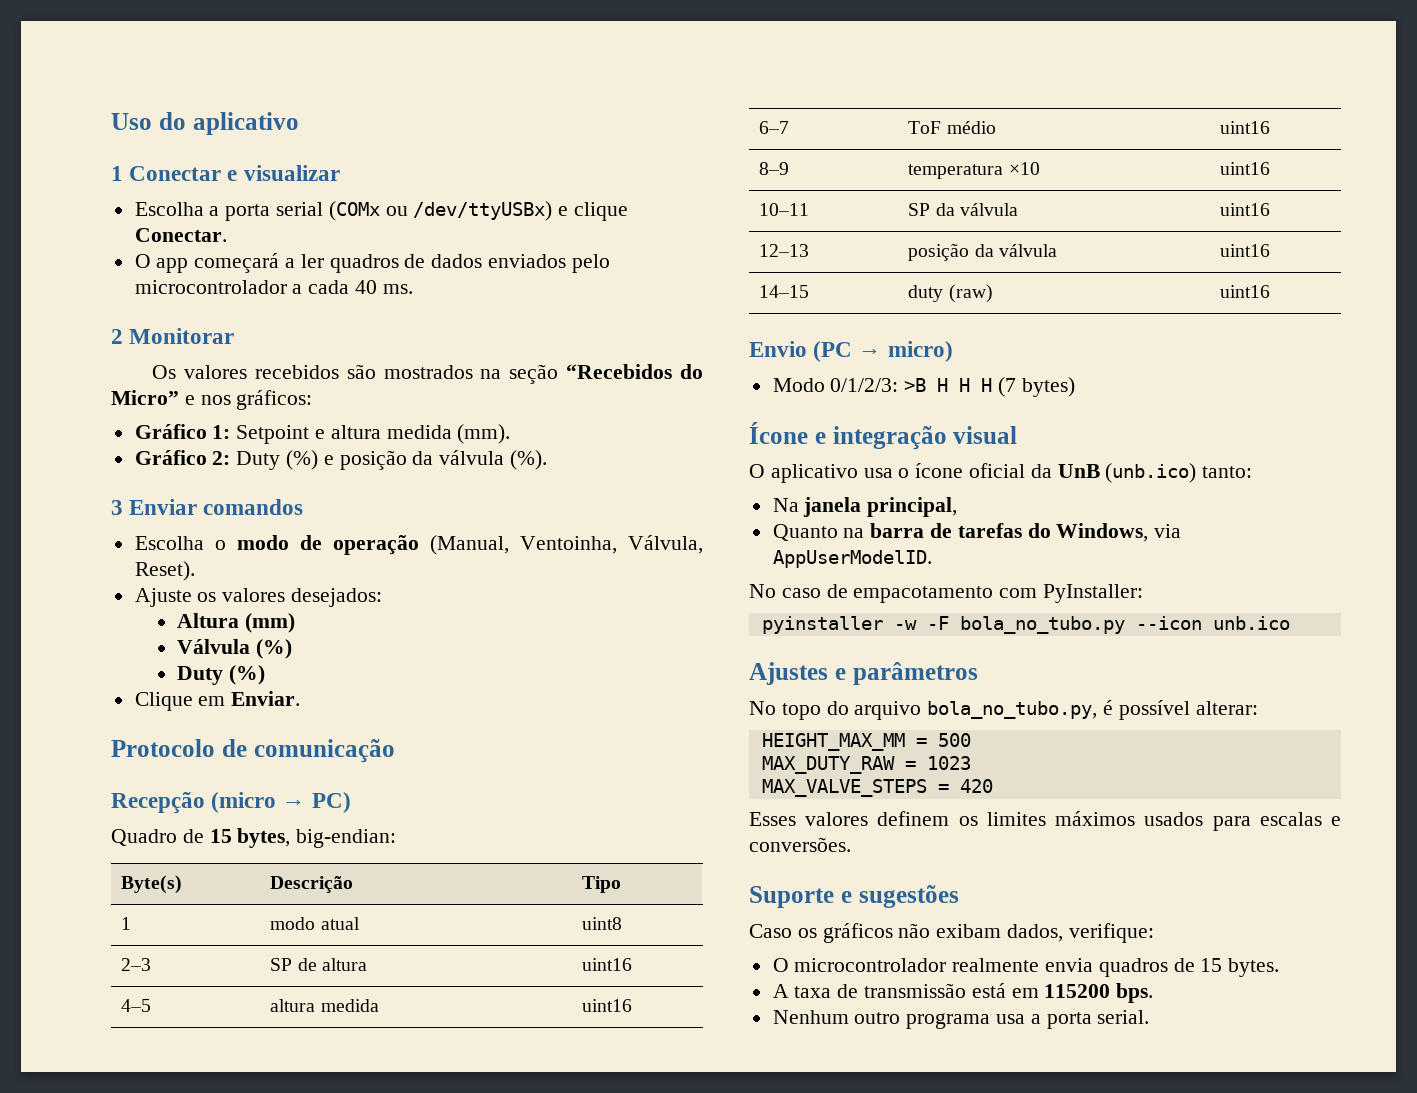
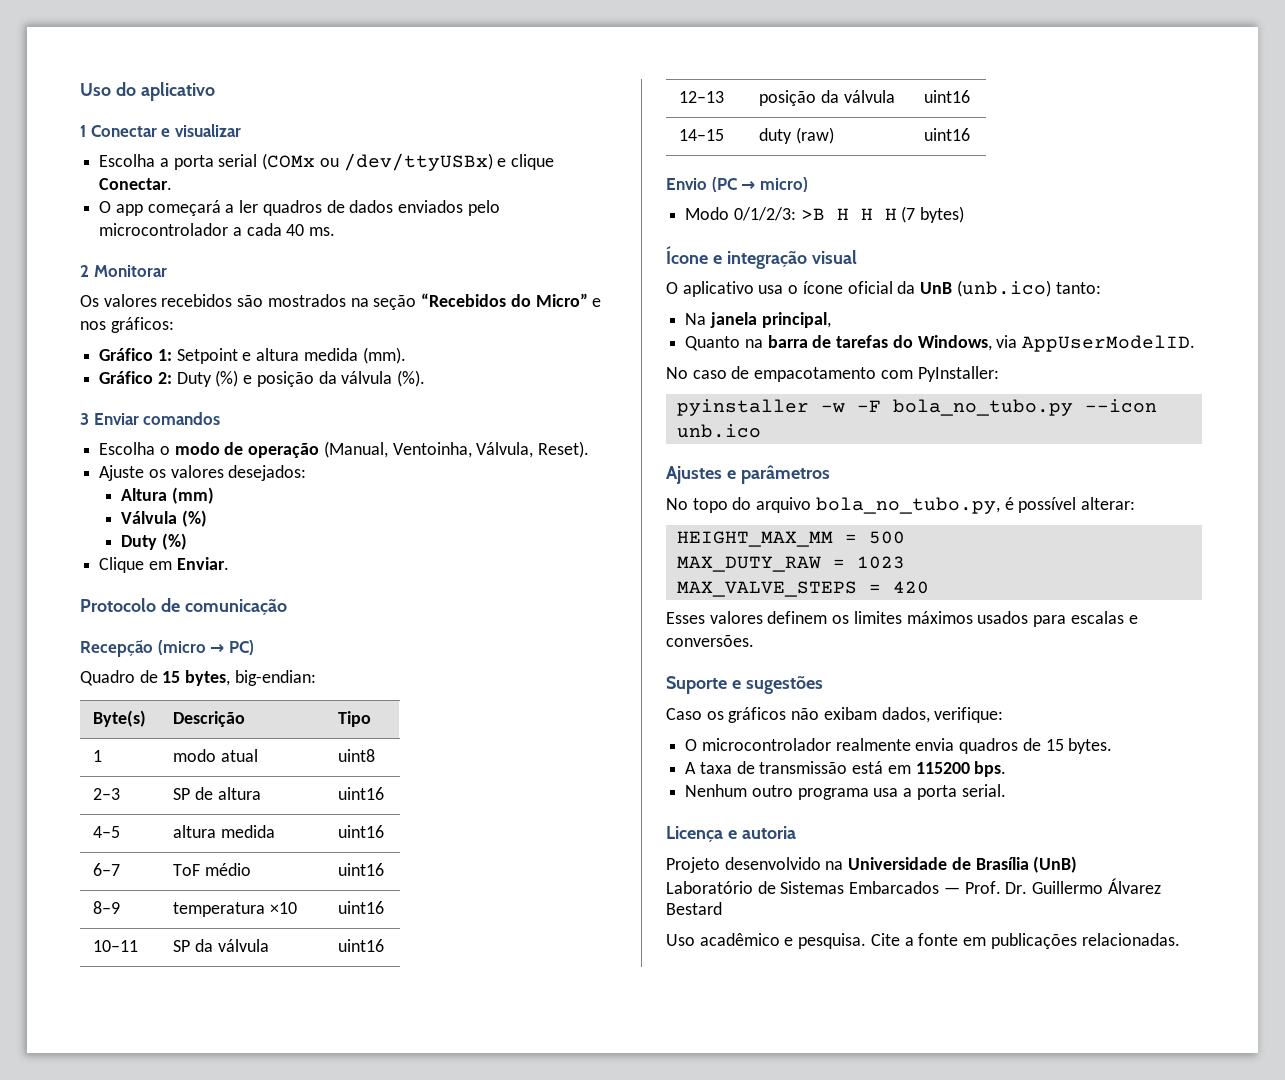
+ Licença e autoria
+ Projeto desenvolvido na Universidade de Brasília (UnB)
+ Laboratório de Sistemas Embarcados — Prof. Dr. Guillermo Álvarez Bestard
+ Uso acadêmico e pesquisa. Cite a fonte em publicações relacionadas.

